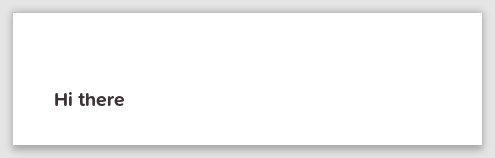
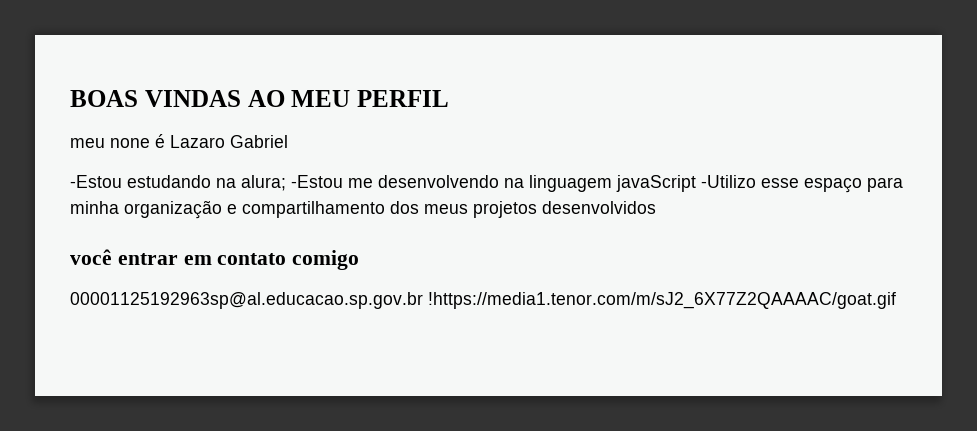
- Hi there
+ BOAS VINDAS AO MEU PERFIL
+ meu none é Lazaro Gabriel
+ -Estou estudando na alura; -Estou me desenvolvendo na linguagem javaScript -Utilizo esse espaço para minha organização e compartilhamento dos meus projetos desenvolvidos
+ você entrar em contato comigo
+ 00001125192963sp@al.educacao.sp.gov.br !https://media1.tenor.com/m/sJ2_6X77Z2QAAAAC/goat.gif

